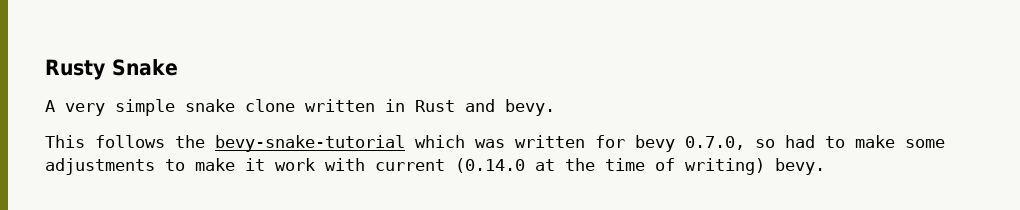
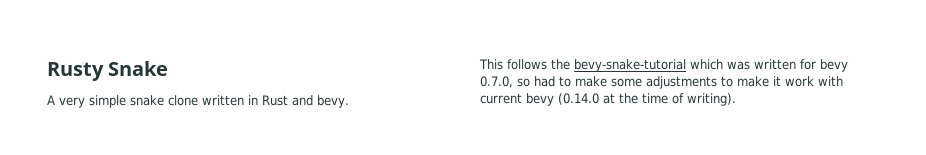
- This follows the bevy-snake-tutorial which was written for bevy 0.7.0, so had to make some adjustments to make it work with current (0.14.0 at the time of writing) bevy.
+ This follows the bevy-snake-tutorial which was written for bevy 0.7.0, so had to make some adjustments to make it work with current bevy (0.14.0 at the time of writing).

